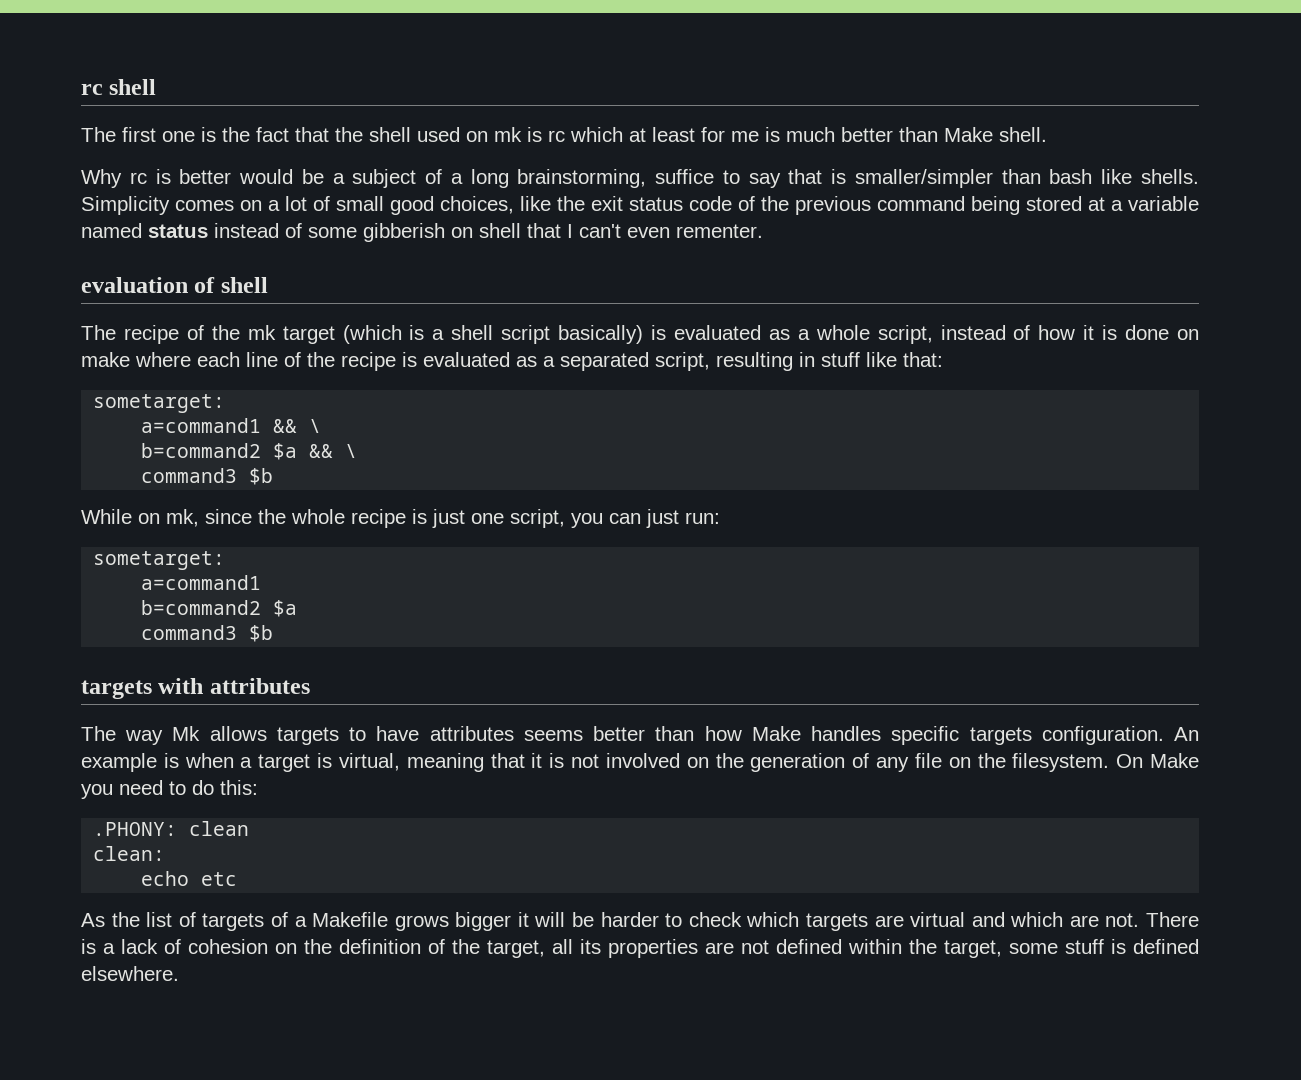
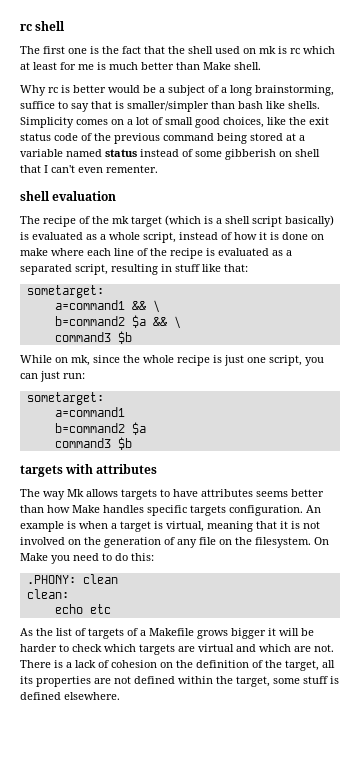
- evaluation of shell
+ shell evaluation

